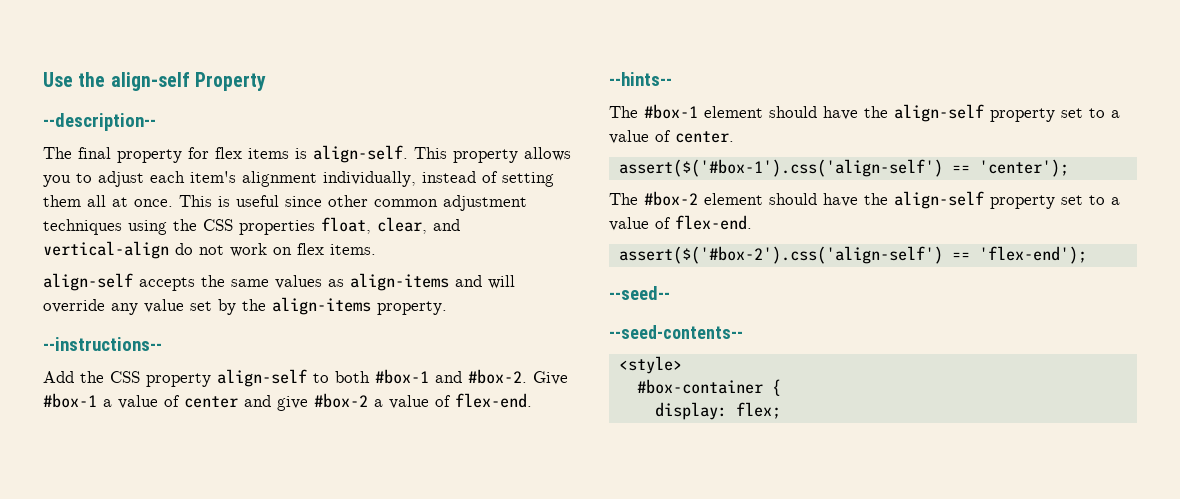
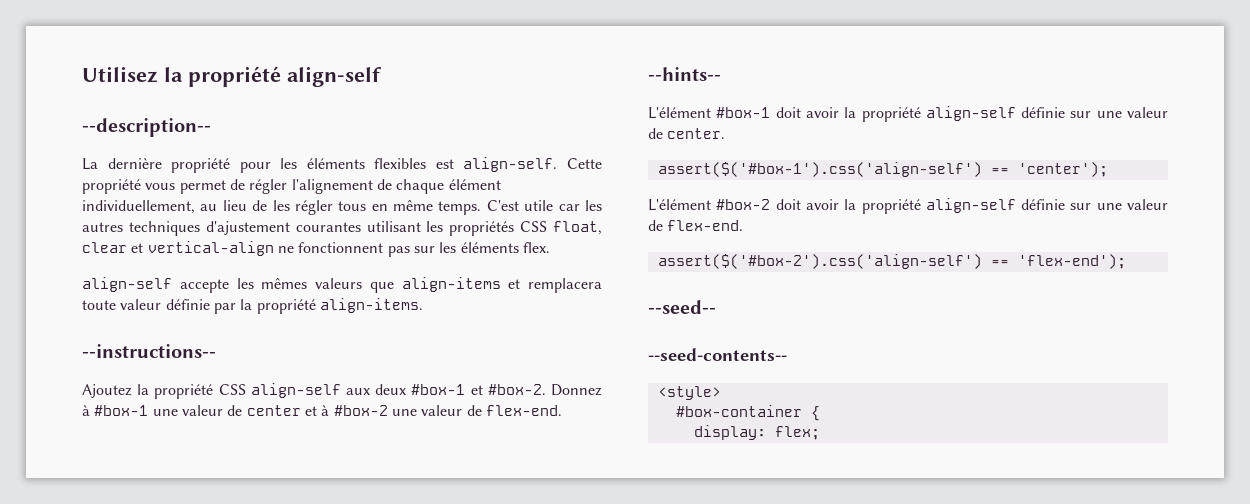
- Use the align-self Property
+ Utilisez la propriété align-self
- The final property for flex items is align-self. This property allows you to adjust each item's alignment individually, instead of setting them all at once. This is useful since other common adjustment techniques using the CSS properties float, clear, and vertical-align do not work on flex items.
- align-self accepts the same values as align-items and will override any value set by the align-items property.
+ La dernière propriété pour les éléments flexibles est align-self. Cette propriété vous permet de régler l'alignement de chaque élément individuellement, au lieu de les régler tous en même temps. C'est utile car les autres techniques d'ajustement courantes utilisant les propriétés CSS float, clear et vertical-align ne fonctionnent pas sur les éléments flex.
+ align-self accepte les mêmes valeurs que align-items et remplacera toute valeur définie par la propriété align-items.
  --instructions--
- Add the CSS property align-self to both #box-1 and #box-2. Give #box-1 a value of center and give #box-2 a value of flex-end.
+ Ajoutez la propriété CSS align-self aux deux #box-1 et #box-2. Donnez à #box-1 une valeur de center et à #box-2 une valeur de flex-end.
  --hints--
- The #box-1 element should have the align-self property set to a value of center.
+ L'élément #box-1 doit avoir la propriété align-self définie sur une valeur de center.
  assert($('#box-1').css('align-self') == 'center');
- The #box-2 element should have the align-self property set to a value of flex-end.
+ L'élément #box-2 doit avoir la propriété align-self définie sur une valeur de flex-end.

